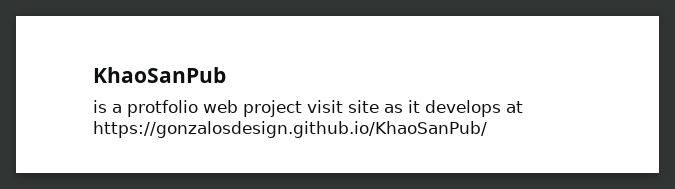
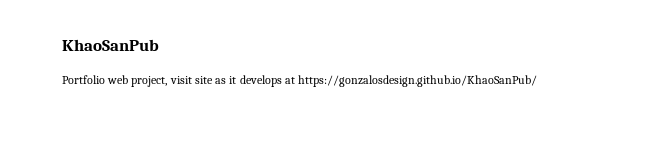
- is a protfolio web project visit site as it develops at https://gonzalosdesign.github.io/KhaoSanPub/
+ Portfolio web project, visit site as it develops at https://gonzalosdesign.github.io/KhaoSanPub/

